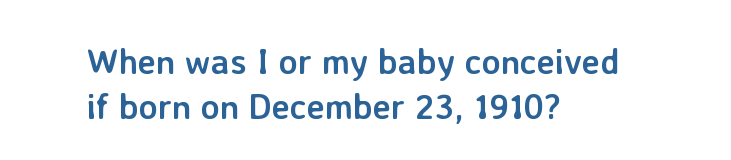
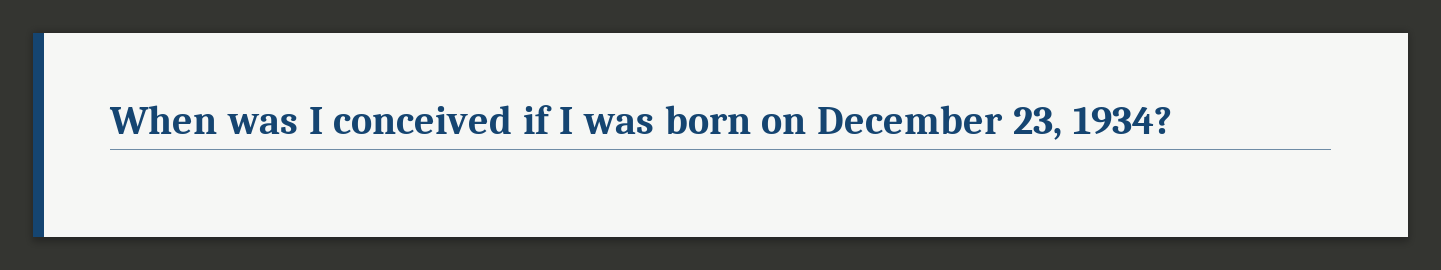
- When was I or my baby conceived if born on December 23, 1910?
+ When was I conceived if I was born on December 23, 1934?

